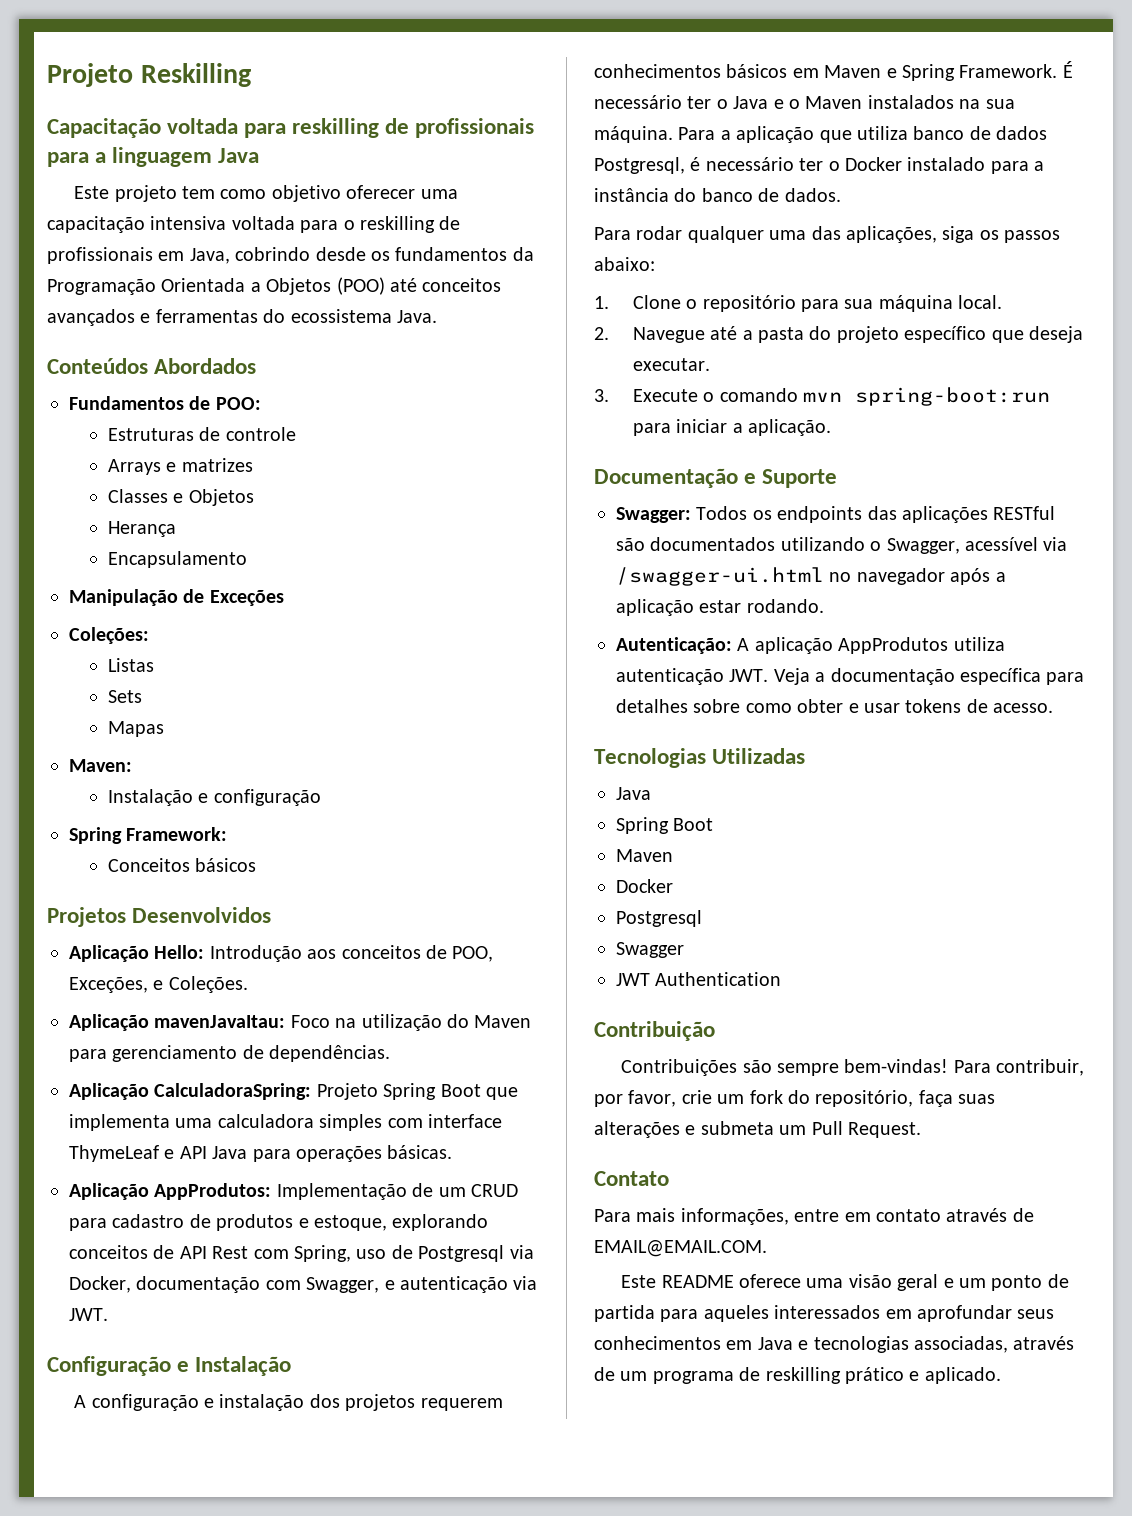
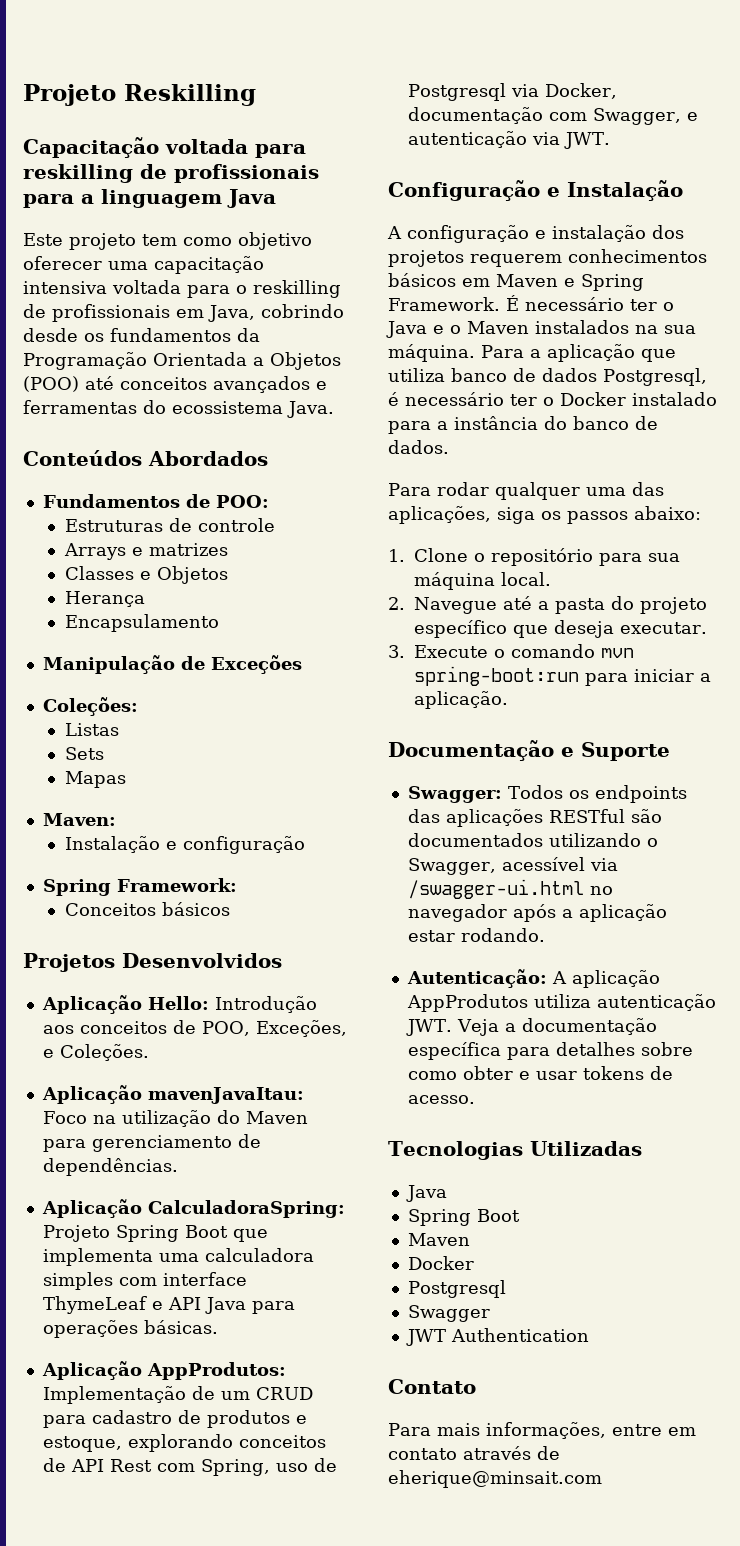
- Contribuição
- Contribuições são sempre bem-vindas! Para contribuir, por favor, crie um fork do repositório, faça suas alterações e submeta um Pull Request.
- Para mais informações, entre em contato através de EMAIL@EMAIL.COM.
- Este README oferece uma visão geral e um ponto de partida para aqueles interessados em aprofundar seus conhecimentos em Java e tecnologias associadas, através de um programa de reskilling prático e aplicado.
+ Para mais informações, entre em contato através de eherique@minsait.com

